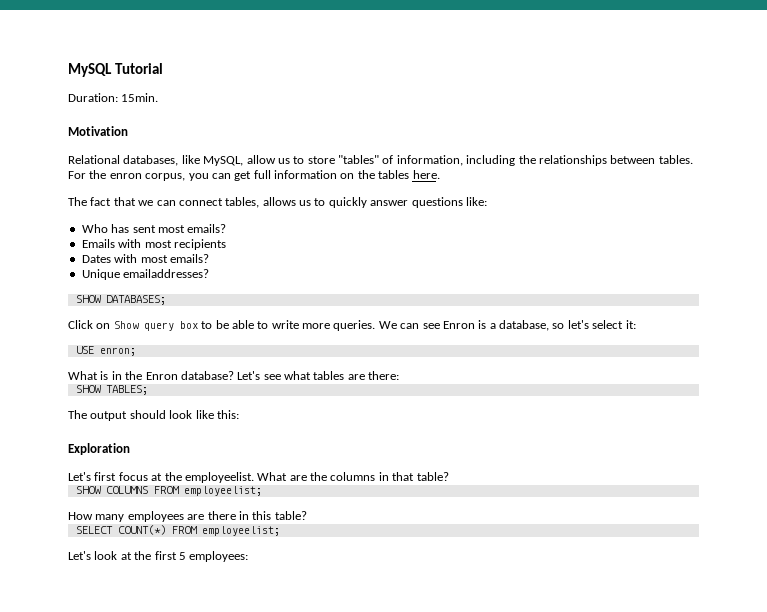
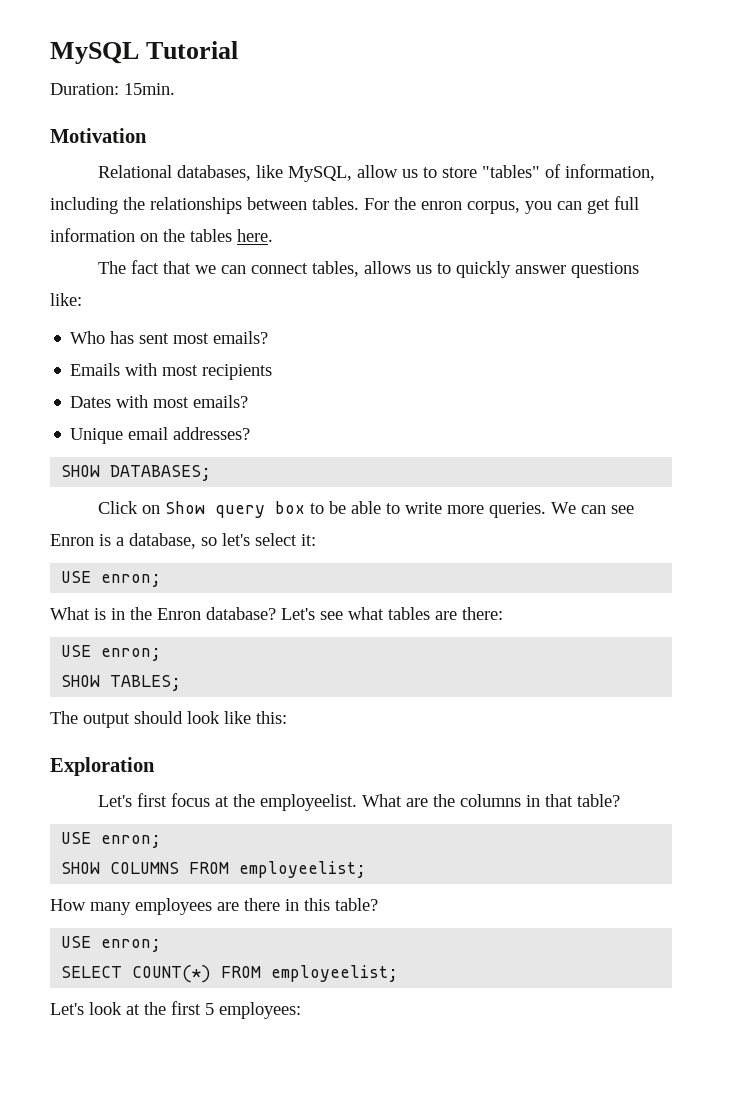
- Unique emailaddresses?
+ Unique email addresses?
  Let's see what tables are there:
+ USE enron;
  What are the columns in that table?
+ USE enron;
  How many employees are there in this table?
+ USE enron;

